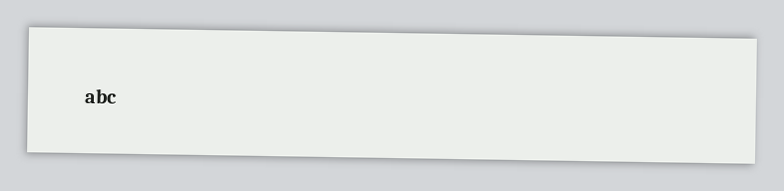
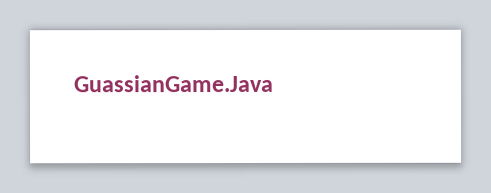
- abc
+ GuassianGame.Java

